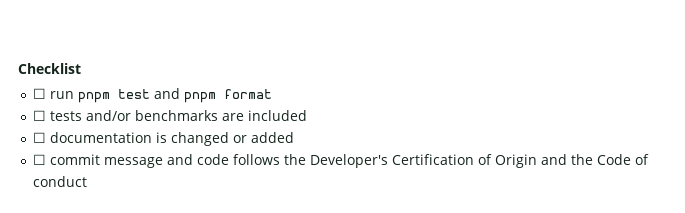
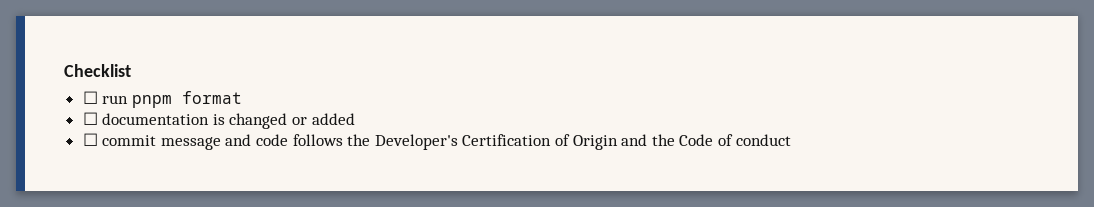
- ☐ run pnpm test and pnpm format
- ☐ tests and/or benchmarks are included
+ ☐ run pnpm format

